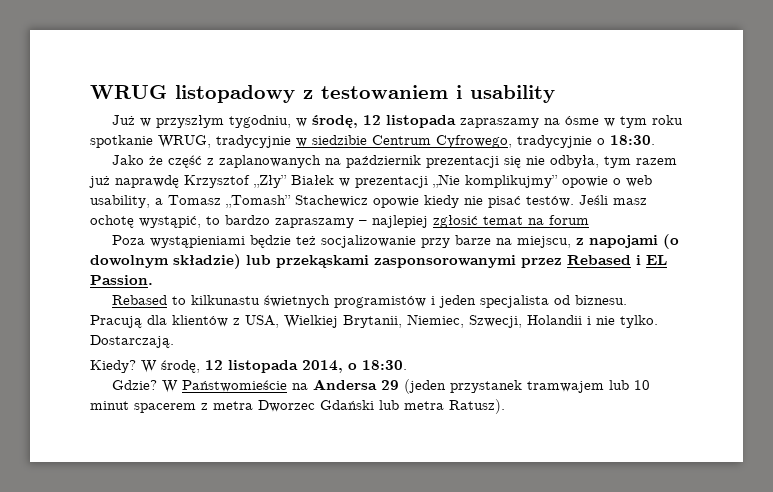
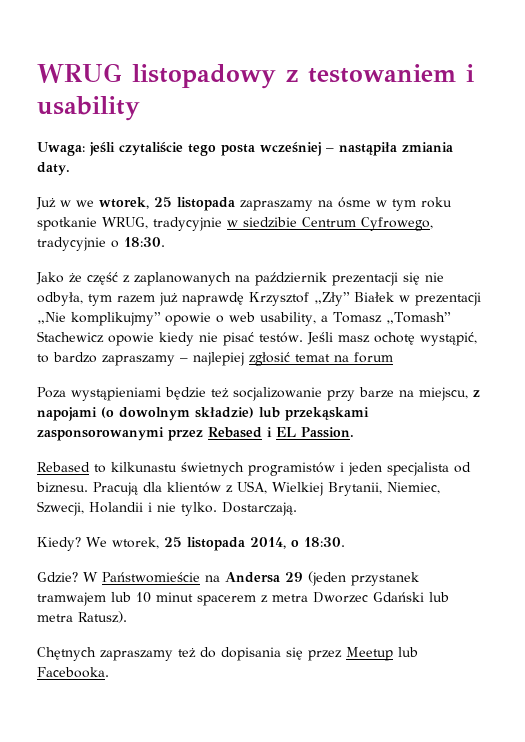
- Już w przyszłym tygodniu, w środę, 12 listopada zapraszamy na ósme w tym roku spotkanie WRUG, tradycyjnie w siedzibie Centrum Cyfrowego, tradycyjnie o 18:30.
+ Uwaga: jeśli czytaliście tego posta wcześniej – nastąpiła zmiania daty.
+ Już w we wtorek, 25 listopada zapraszamy na ósme w tym roku spotkanie WRUG, tradycyjnie w siedzibie Centrum Cyfrowego, tradycyjnie o 18:30.
- W środę, 12 listopada 2014, o 18:30.
+ We wtorek, 25 listopada 2014, o 18:30.
+ Chętnych zapraszamy też do dopisania się przez Meetup lub Facebooka.

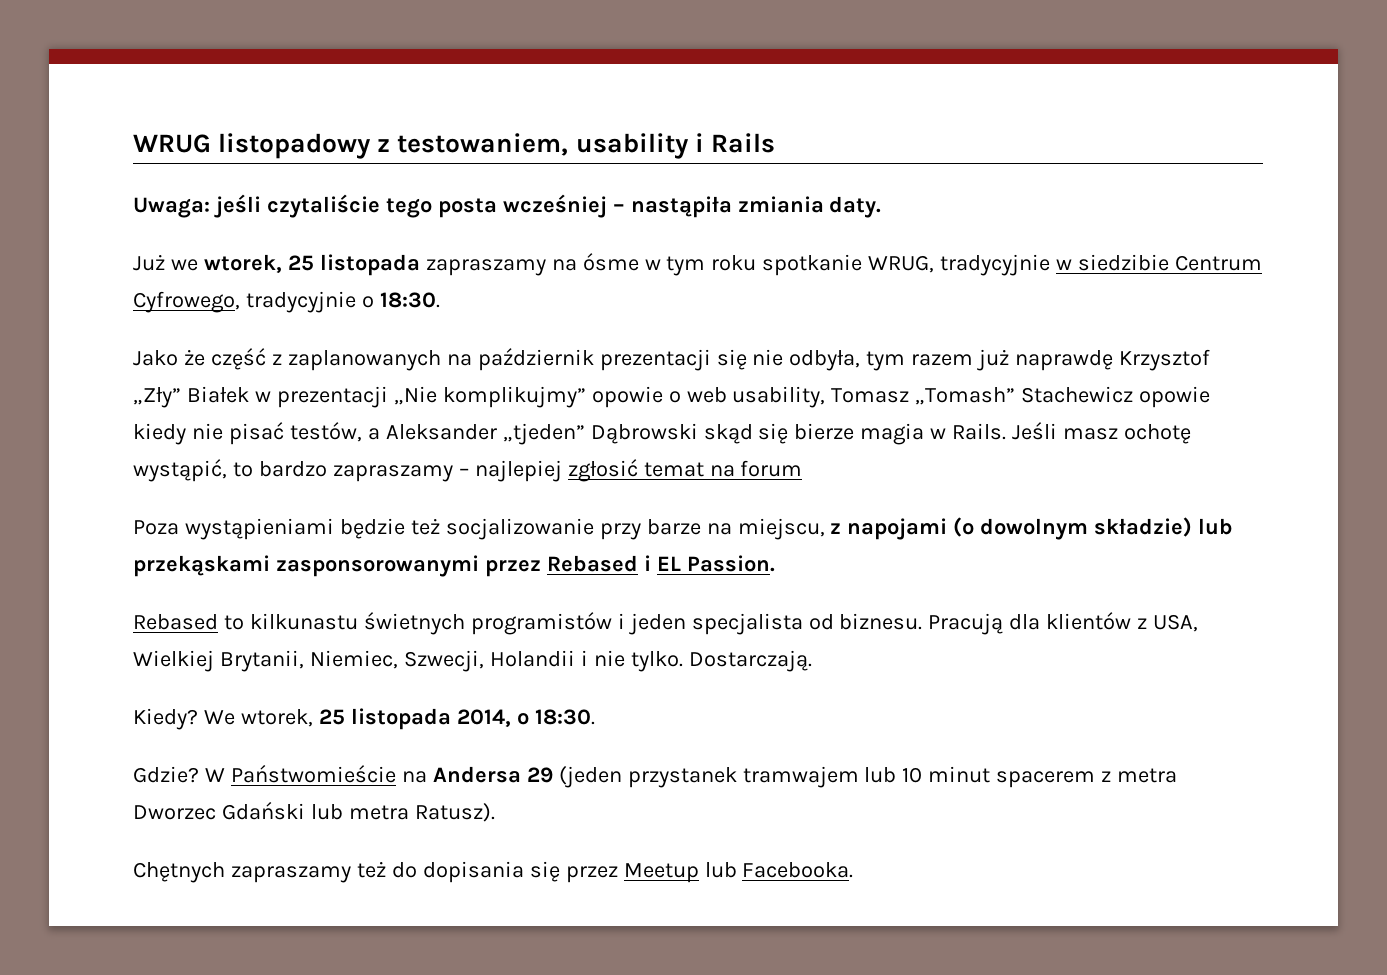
- WRUG listopadowy z testowaniem i usability
+ WRUG listopadowy z testowaniem, usability i Rails
- Już w we wtorek, 25 listopada zapraszamy na ósme w tym roku spotkanie WRUG, tradycyjnie w siedzibie Centrum Cyfrowego, tradycyjnie o 18:30.
+ Już we wtorek, 25 listopada zapraszamy na ósme w tym roku spotkanie WRUG, tradycyjnie w siedzibie Centrum Cyfrowego, tradycyjnie o 18:30.
- Jako że część z zaplanowanych na październik prezentacji się nie odbyła, tym razem już naprawdę Krzysztof „Zły” Białek w prezentacji „Nie komplikujmy” opowie o web usability, a Tomasz „Tomash” Stachewicz opowie kiedy nie pisać testów.
+ Jako że część z zaplanowanych na październik prezentacji się nie odbyła, tym razem już naprawdę Krzysztof „Zły” Białek w prezentacji „Nie komplikujmy” opowie o web usability, Tomasz „Tomash” Stachewicz opowie kiedy nie pisać testów, a Aleksander „tjeden” Dąbrowski skąd się bierze magia w Rails.

